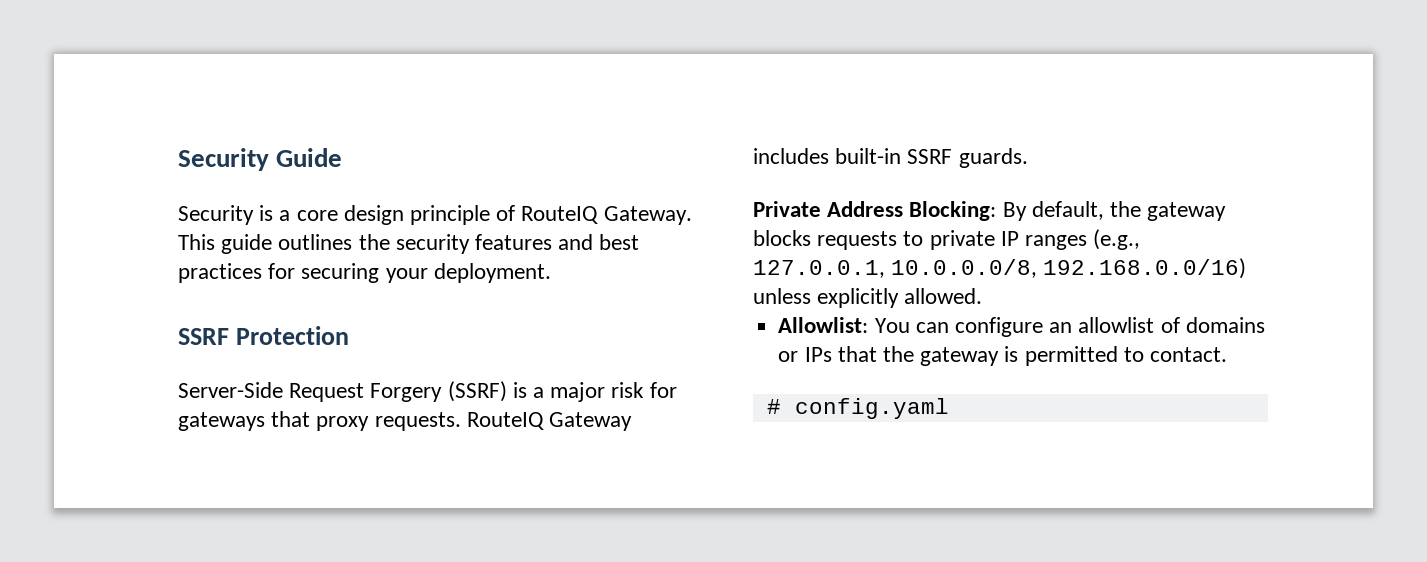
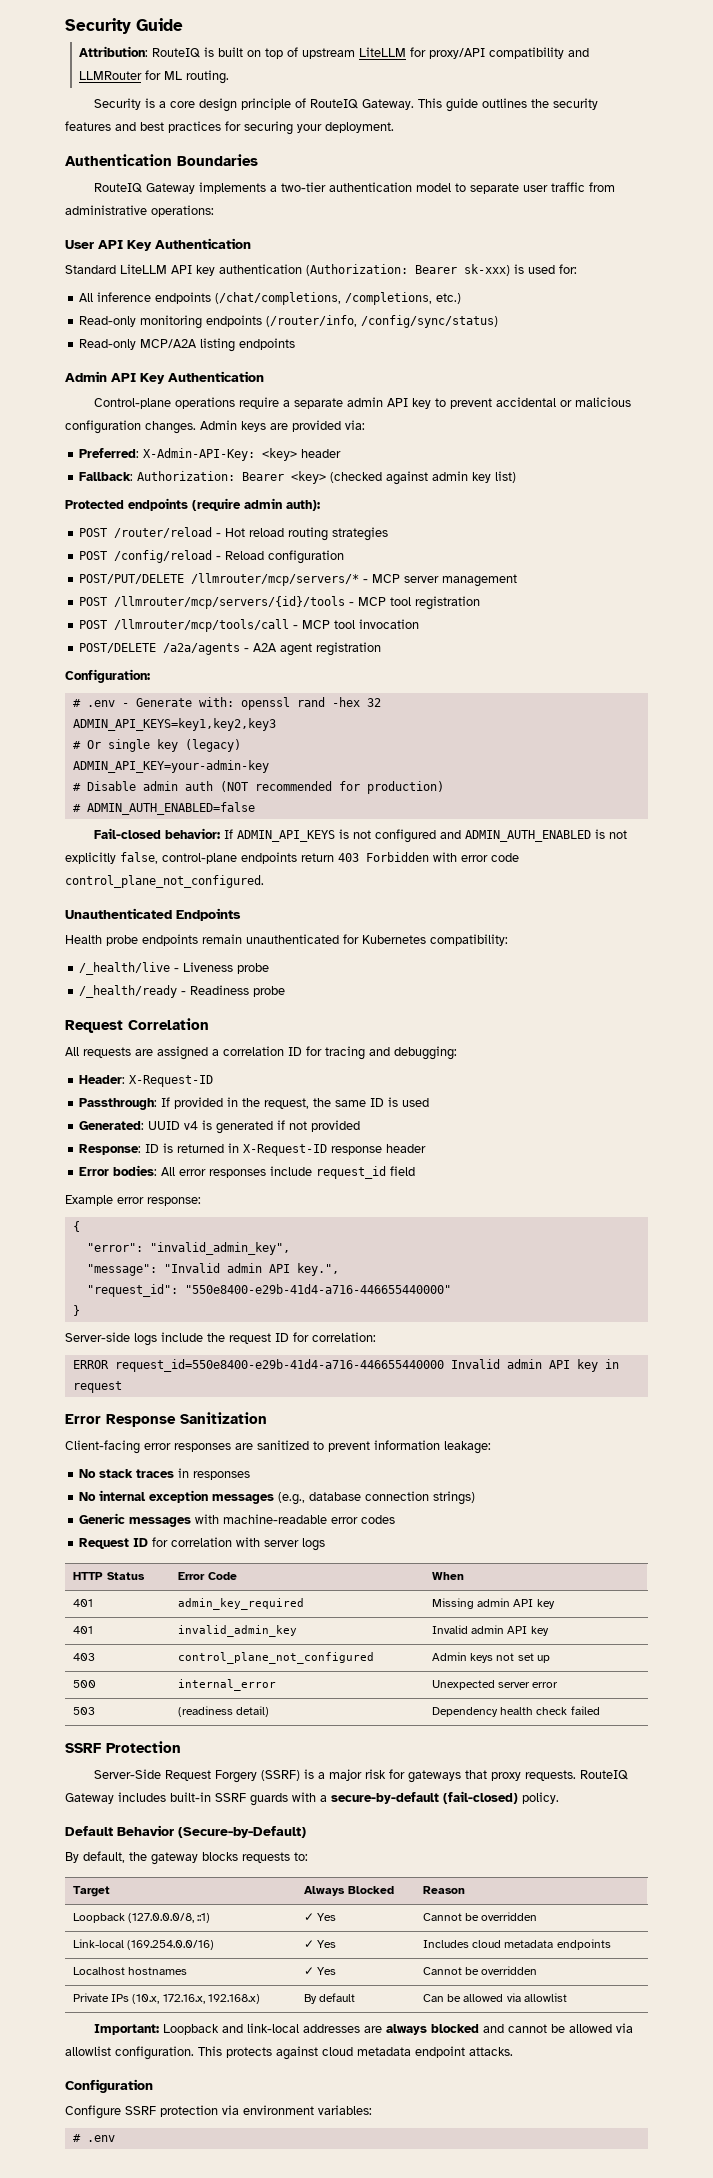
+ Attribution: RouteIQ is built on top of upstream LiteLLM for proxy/API compatibility and LLMRouter for ML routing.
+ Authentication Boundaries
+ RouteIQ Gateway implements a two-tier authentication model to separate user traffic from administrative operations:
+ User API Key Authentication
+ Standard LiteLLM API key authentication (Authorization: Bearer sk-xxx) is used for:
+ All inference endpoints (/chat/completions, /completions, etc.)
+ Read-only monitoring endpoints (/router/info, /config/sync/status)
+ Read-only MCP/A2A listing endpoints
+ Admin API Key Authentication
+ Control-plane operations require a separate admin API key to prevent accidental or malicious configuration changes. Admin keys are provided via:
+ Preferred: X-Admin-API-Key: <key> header
+ Fallback: Authorization: Bearer <key> (checked against admin key list)
+ Protected endpoints (require admin auth):
+ POST /router/reload - Hot reload routing strategies
+ POST /config/reload - Reload configuration
+ POST/PUT/DELETE /llmrouter/mcp/servers/* - MCP server management
+ POST /llmrouter/mcp/servers/{id}/tools - MCP tool registration
+ POST /llmrouter/mcp/tools/call - MCP tool invocation
+ POST/DELETE /a2a/agents - A2A agent registration
+ Configuration:
+ # .env - Generate with: openssl rand -hex 32
+ ADMIN_API_KEYS=key1,key2,key3
+ # Or single key (legacy)
+ ADMIN_API_KEY=your-admin-key
+ # Disable admin auth (NOT recommended for production)
+ # ADMIN_AUTH_ENABLED=false
+ Fail-closed behavior: If ADMIN_API_KEYS is not configured and ADMIN_AUTH_ENABLED is not explicitly false, control-plane endpoints return 403 Forbidden with error code control_plane_not_configured.
+ Unauthenticated Endpoints
+ Health probe endpoints remain unauthenticated for Kubernetes compatibility:
+ /_health/live - Liveness probe
+ /_health/ready - Readiness probe
+ Request Correlation
+ All requests are assigned a correlation ID for tracing and debugging:
+ Header: X-Request-ID
+ Passthrough: If provided in the request, the same ID is used
+ Generated: UUID v4 is generated if not provided
+ Response: ID is returned in X-Request-ID response header
+ Error bodies: All error responses include request_id field
+ Example error response:
+ {
+ "error": "invalid_admin_key",
+ "message": "Invalid admin API key.",
+ "request_id": "550e8400-e29b-41d4-a716-446655440000"
+ }
+ Server-side logs include the request ID for correlation:
+ ERROR request_id=550e8400-e29b-41d4-a716-446655440000 Invalid admin API key in request
+ Error Response Sanitization
+ Client-facing error responses are sanitized to prevent information leakage:
+ No stack traces in responses
+ No internal exception messages (e.g., database connection strings)
+ Generic messages with machine-readable error codes
+ Request ID for correlation with server logs
+ HTTP Status | Error Code | When
+ 401 | admin_key_required | Missing admin API key
+ 401 | invalid_admin_key | Invalid admin API key
+ 403 | control_plane_not_configured | Admin keys not set up
+ 500 | internal_error | Unexpected server error
+ 503 | (readiness detail) | Dependency health check failed
- RouteIQ Gateway includes built-in SSRF guards.
- Private Address Blocking: By default, the gateway blocks requests to private IP ranges (e.g., 127.0.0.1, 10.0.0.0/8, 192.168.0.0/16) unless explicitly allowed.
- Allowlist: You can configure an allowlist of domains or IPs that the gateway is permitted to contact.
- # config.yaml
+ RouteIQ Gateway includes built-in SSRF guards with a secure-by-default (fail-closed) policy.
+ Default Behavior (Secure-by-Default)
+ By default, the gateway blocks requests to:
+ Target | Always Blocked | Reason
+ Loopback (127.0.0.0/8, ::1) | ✓ Yes | Cannot be overridden
+ Link-local (169.254.0.0/16) | ✓ Yes | Includes cloud metadata endpoints
+ Localhost hostnames | ✓ Yes | Cannot be overridden
+ Private IPs (10.x, 172.16.x, 192.168.x) | By default | Can be allowed via allowlist
+ Important: Loopback and link-local addresses are always blocked and cannot be allowed via allowlist configuration. This protects against cloud metadata endpoint attacks.
+ Configuration
+ Configure SSRF protection via environment variables:
+ # .env

